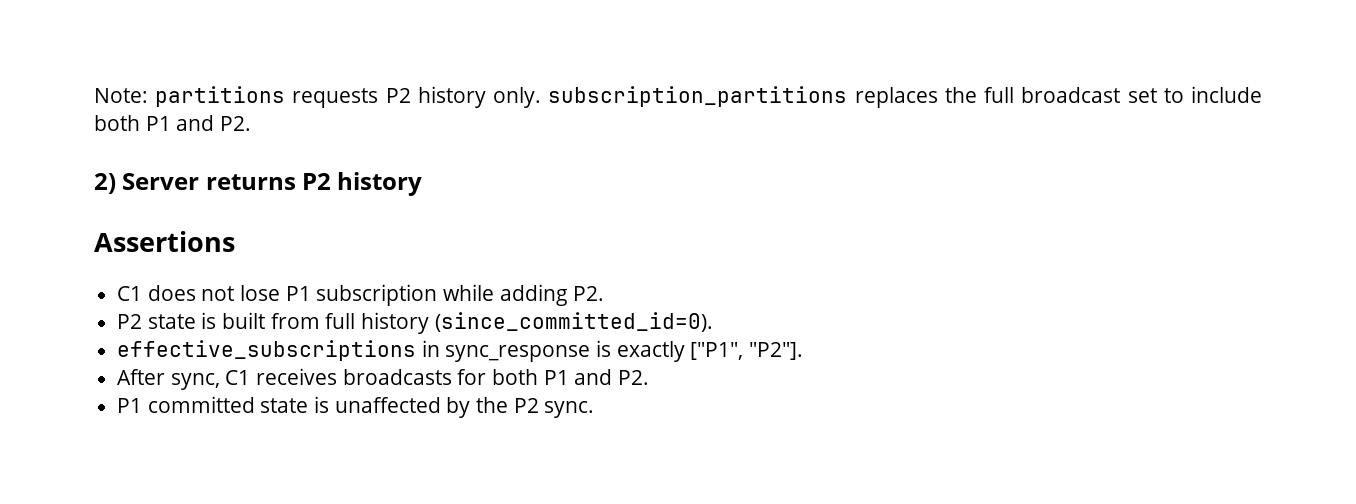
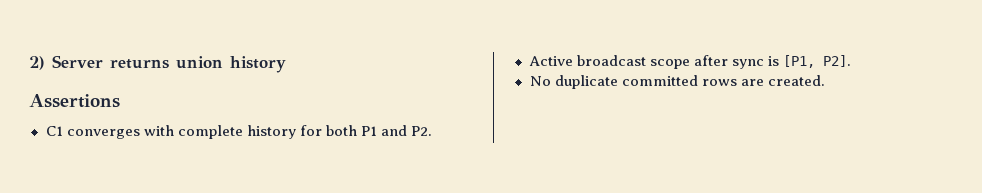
- Note: partitions requests P2 history only. subscription_partitions replaces the full broadcast set to include both P1 and P2.
- 2) Server returns P2 history
+ 2) Server returns union history
- C1 does not lose P1 subscription while adding P2.
- P2 state is built from full history (since_committed_id=0).
- effective_subscriptions in sync_response is exactly ["P1", "P2"].
- After sync, C1 receives broadcasts for both P1 and P2.
+ C1 converges with complete history for both P1 and P2.
- P1 committed state is unaffected by the P2 sync.
+ Active broadcast scope after sync is [P1, P2].
+ No duplicate committed rows are created.

